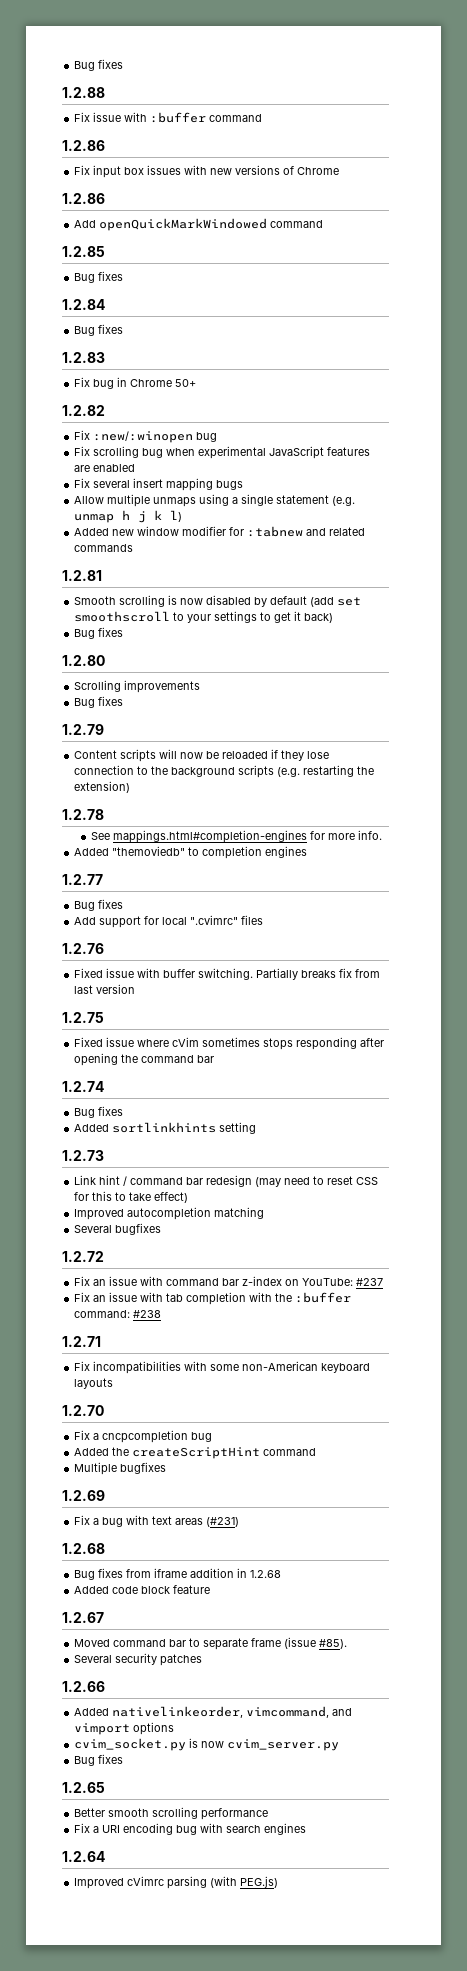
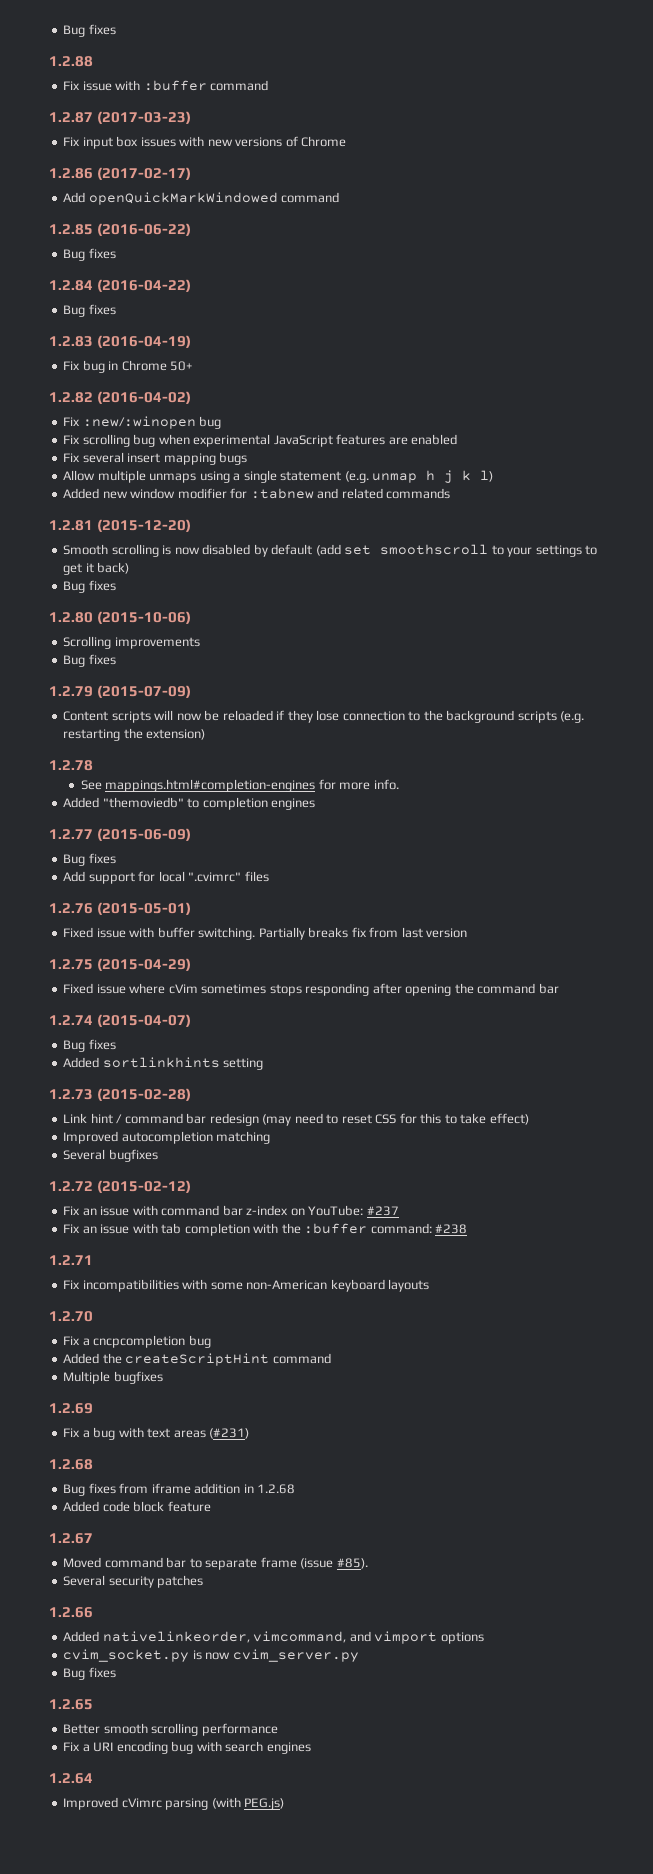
  Fix issue with :buffer command
- 1.2.86
+ 1.2.87 (2017-03-23)
  Fix input box issues with new versions of Chrome
- 1.2.86
+ 1.2.86 (2017-02-17)
- 1.2.85
+ 1.2.85 (2016-06-22)
- 1.2.84
+ 1.2.84 (2016-04-22)
- 1.2.83
+ 1.2.83 (2016-04-19)
- 1.2.82
+ 1.2.82 (2016-04-02)
- 1.2.81
+ 1.2.81 (2015-12-20)
- 1.2.80
+ 1.2.80 (2015-10-06)
- 1.2.79
+ 1.2.79 (2015-07-09)
- 1.2.77
+ 1.2.77 (2015-06-09)
- 1.2.76
+ 1.2.76 (2015-05-01)
- 1.2.75
+ 1.2.75 (2015-04-29)
- 1.2.74
+ 1.2.74 (2015-04-07)
- 1.2.73
+ 1.2.73 (2015-02-28)
- 1.2.72
+ 1.2.72 (2015-02-12)

